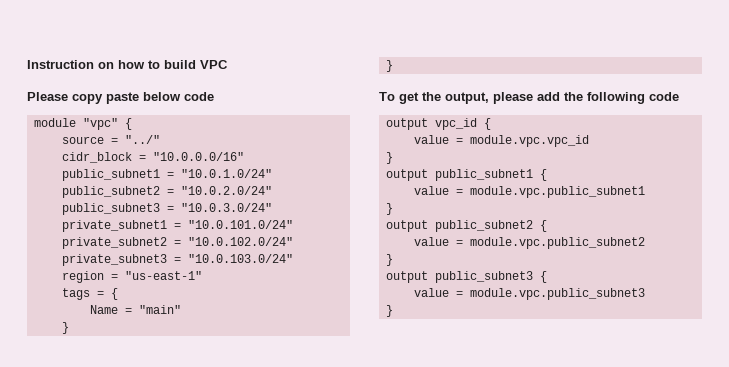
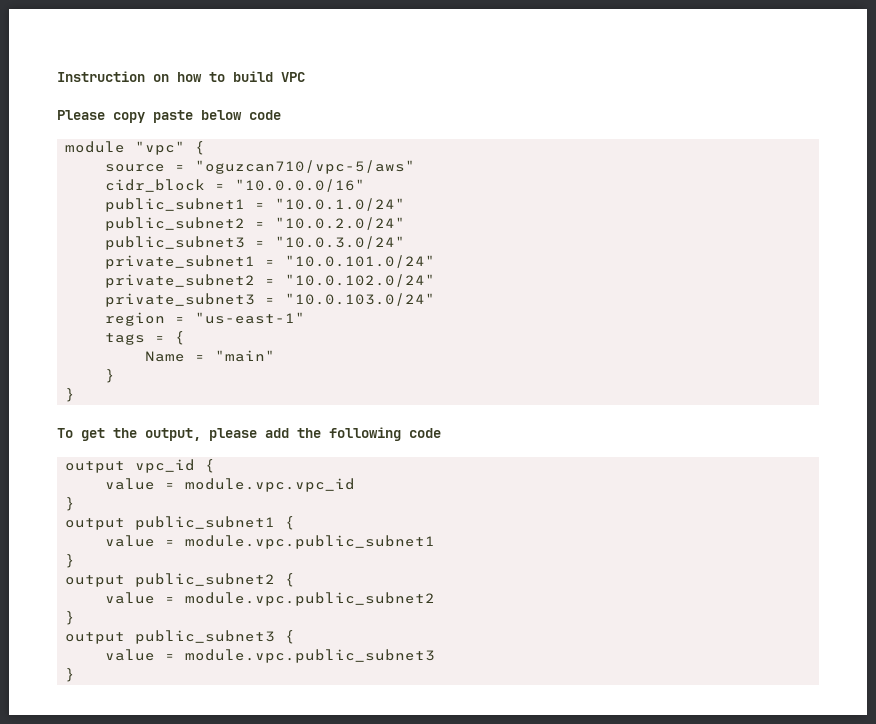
- source = "../"
+ source = "oguzcan710/vpc-5/aws"

